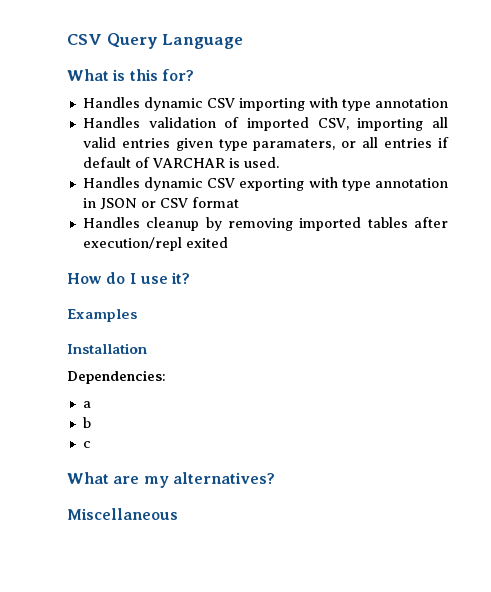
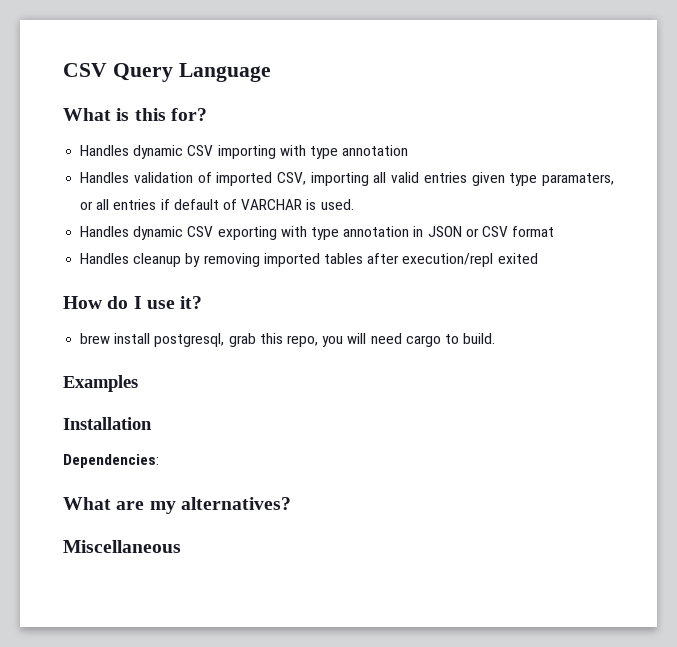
+ brew install postgresql, grab this repo, you will need cargo to build.
- a
- b
- c

